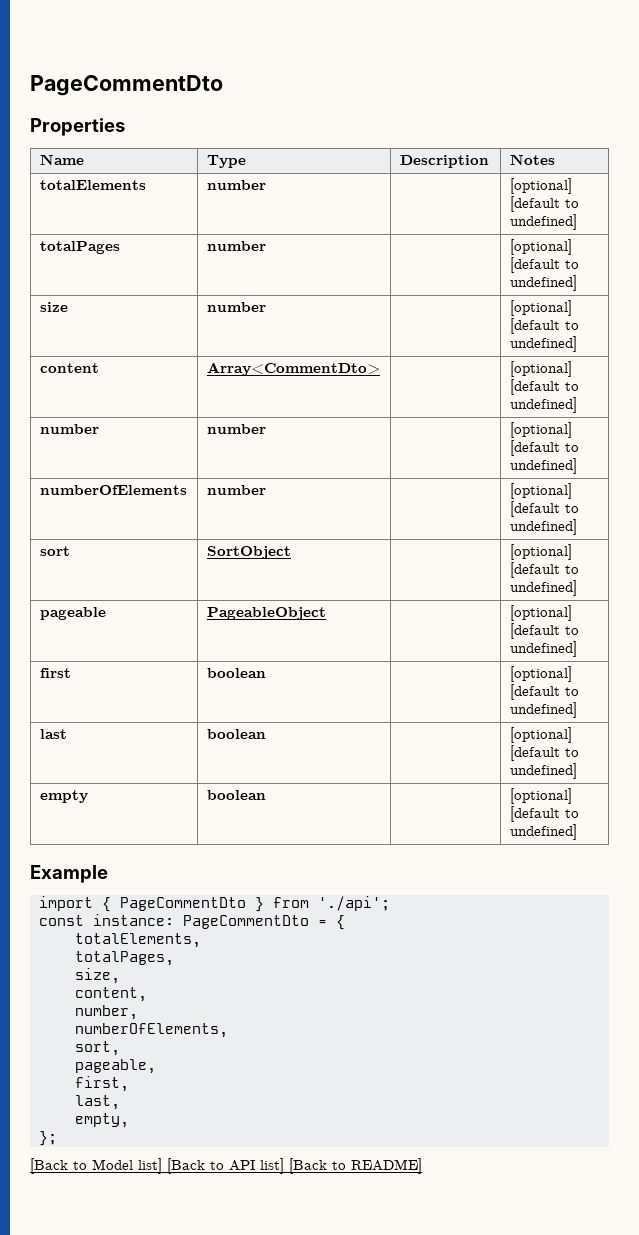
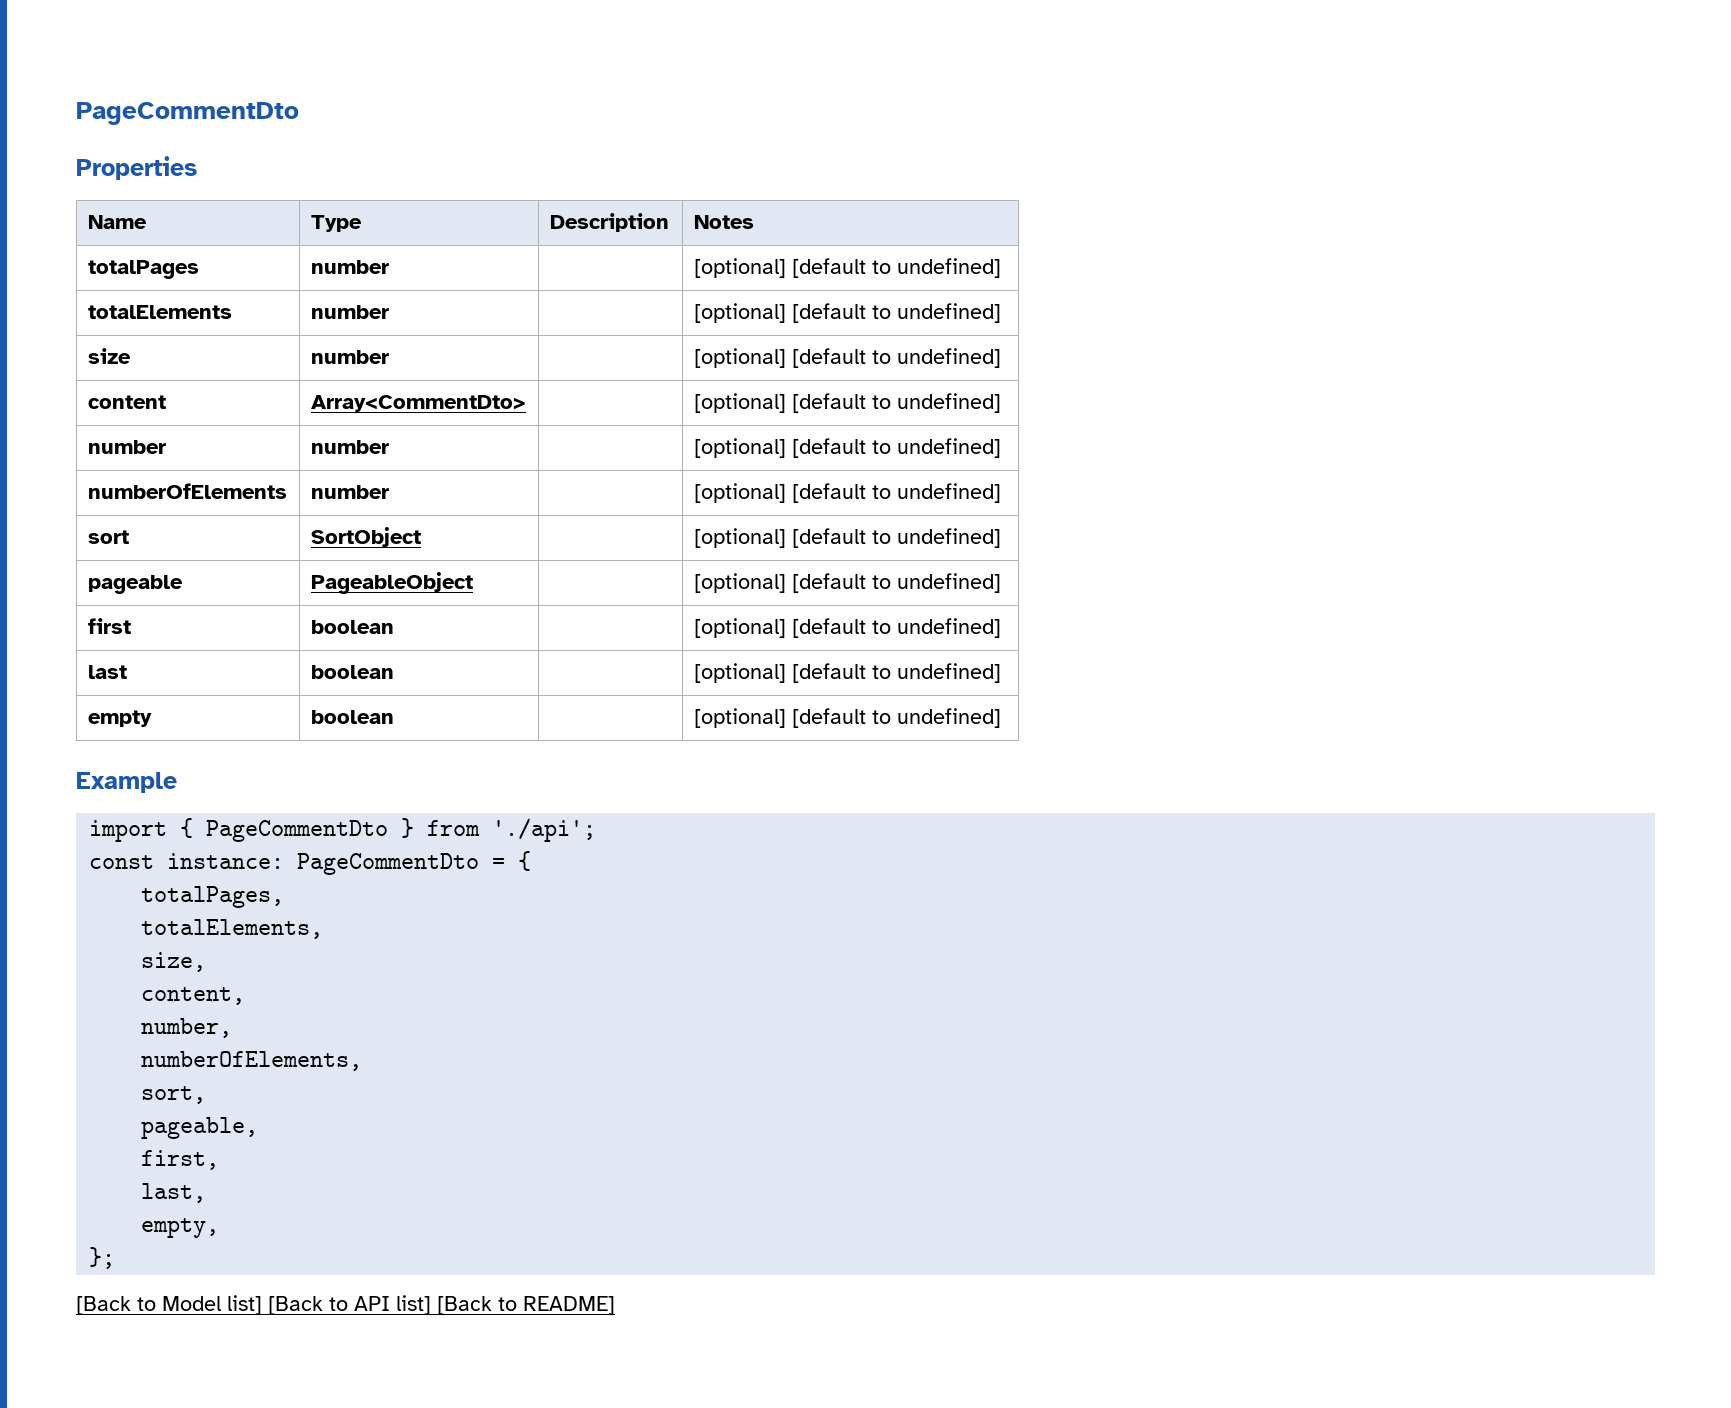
+ totalPages | number | | [optional] [default to undefined]
  totalElements | number | | [optional] [default to undefined]
- totalPages | number | | [optional] [default to undefined]
+ totalPages,
- totalPages,

